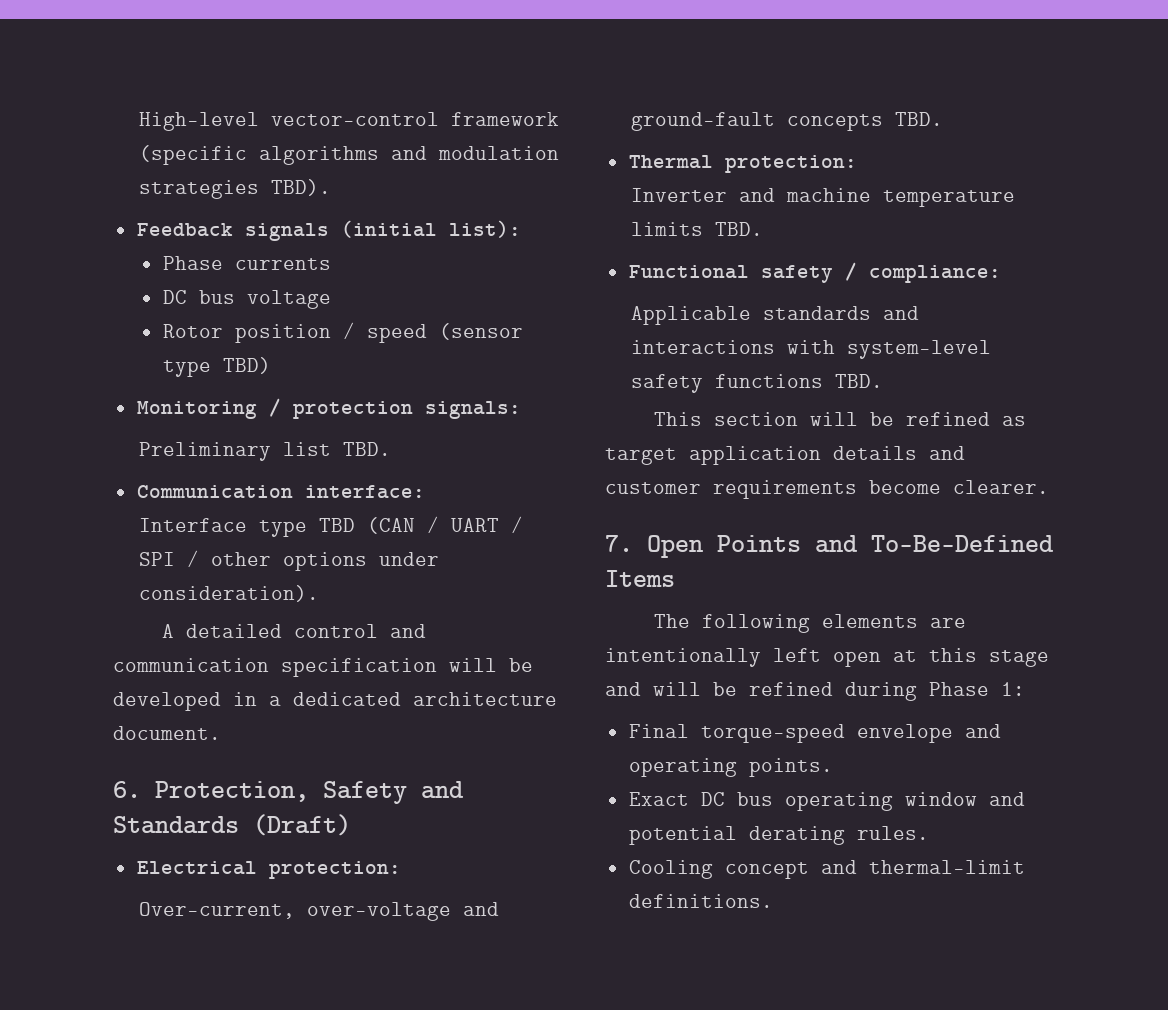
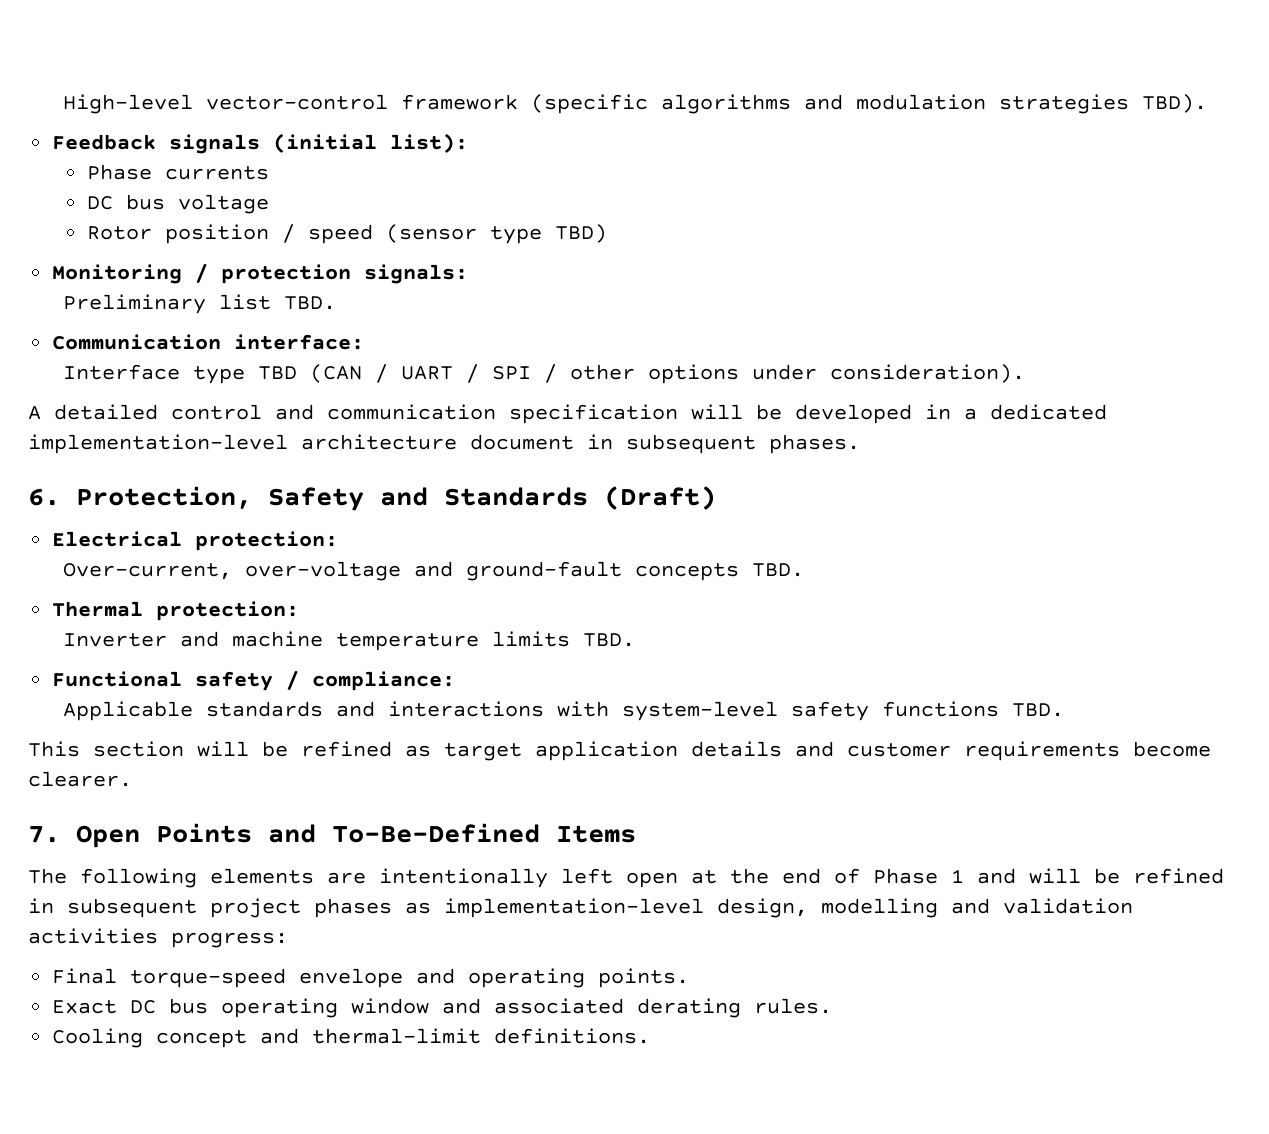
- A detailed control and communication specification will be developed in a dedicated architecture document.
+ A detailed control and communication specification will be developed in a dedicated implementation-level architecture document in subsequent phases.
- The following elements are intentionally left open at this stage and will be refined during Phase 1:
+ The following elements are intentionally left open at the end of Phase 1 and will be refined in subsequent project phases as implementation-level design, modelling and validation activities progress:
- Exact DC bus operating window and potential derating rules.
+ Exact DC bus operating window and associated derating rules.

